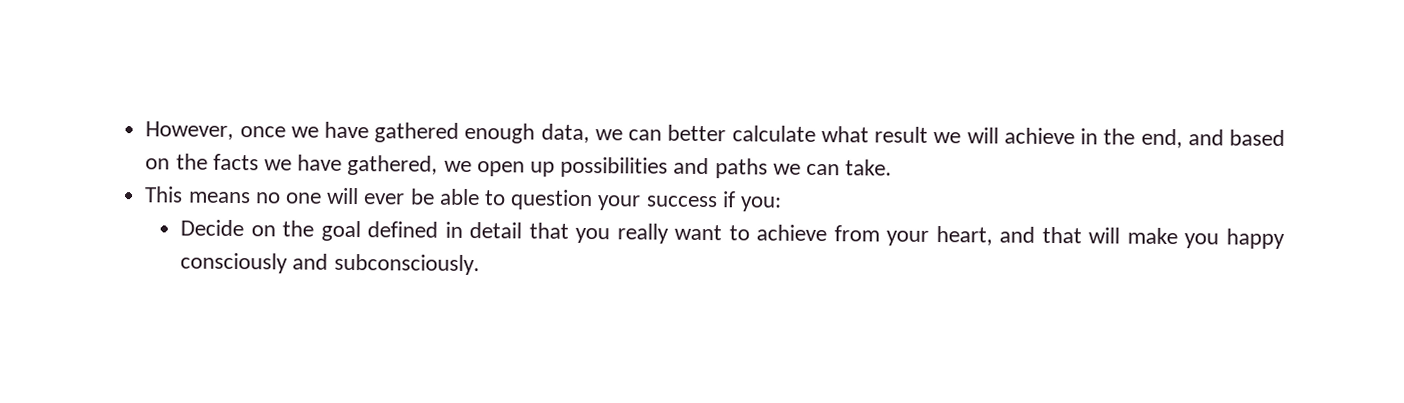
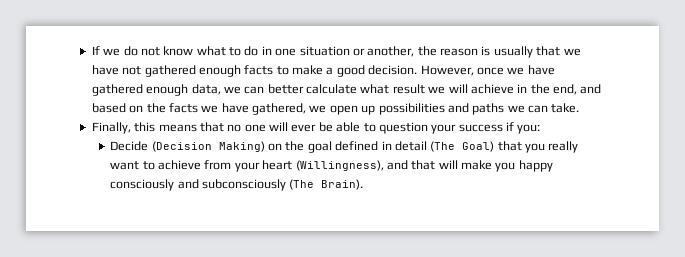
+ If we do not know what to do in one situation or another, the reason is usually that we have not gathered enough facts to make a good decision.
- This means no one will ever be able to question your success if you:
+ Finally, this means that no one will ever be able to question your success if you:
- Decide on the goal defined in detail that you really want to achieve from your heart, and that will make you happy consciously and subconsciously.
+ Decide (Decision Making) on the goal defined in detail (The Goal) that you really want to achieve from your heart (Willingness), and that will make you happy consciously and subconsciously (The Brain).

